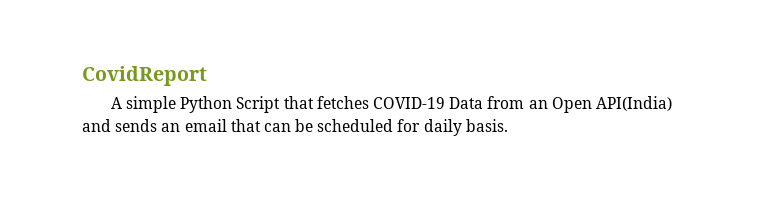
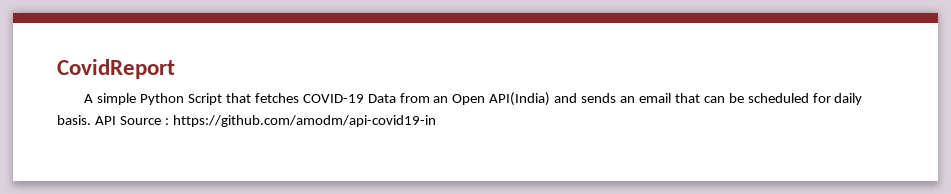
+ API Source : https://github.com/amodm/api-covid19-in

